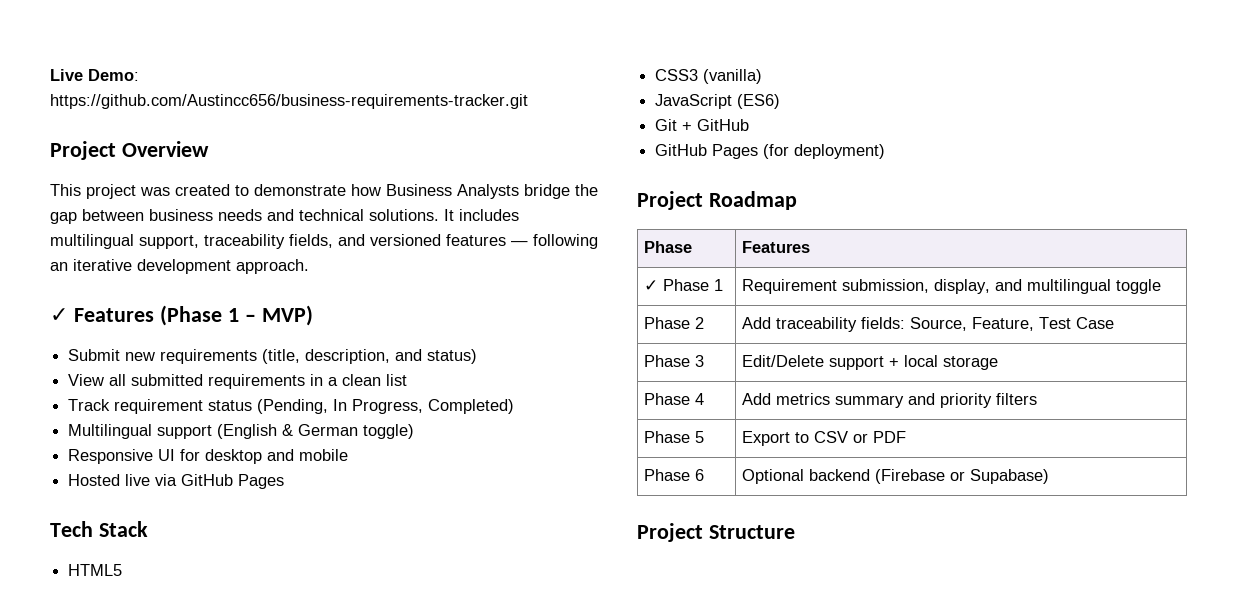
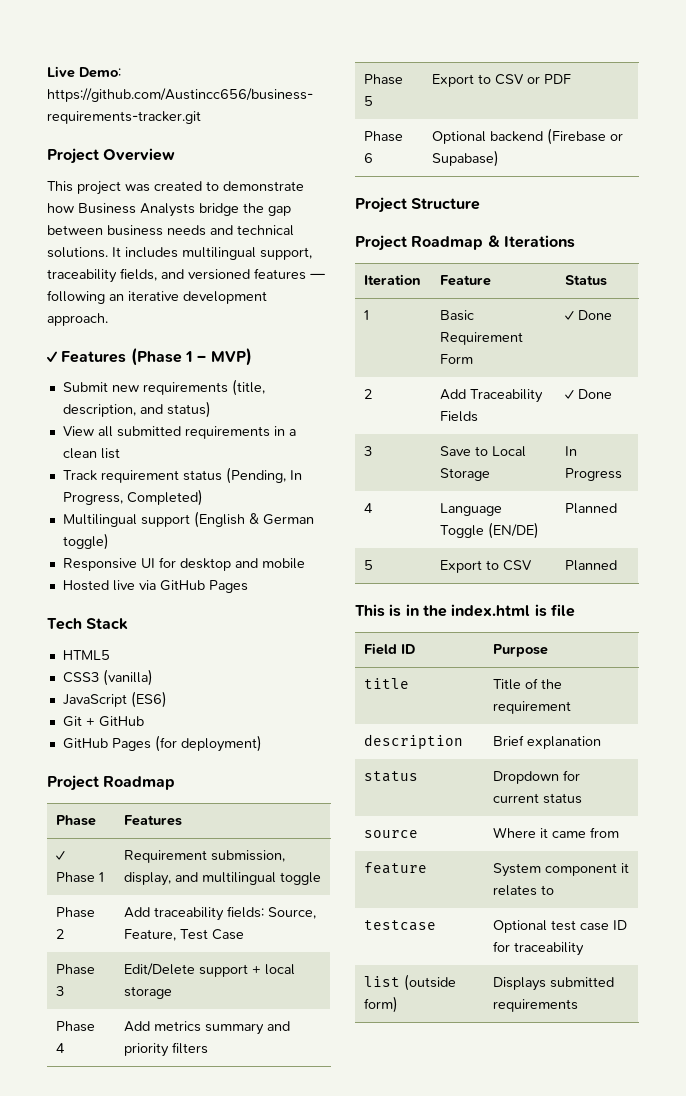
+ Project Roadmap & Iterations
+ Iteration | Feature | Status
+ 1 | Basic Requirement Form | ✓ Done
+ 2 | Add Traceability Fields | ✓ Done
+ 3 | Save to Local Storage | In Progress
+ 4 | Language Toggle (EN/DE) | Planned
+ 5 | Export to CSV | Planned
+ This is in the index.html is file
+ Field ID | Purpose
+ title | Title of the requirement
+ description | Brief explanation
+ status | Dropdown for current status
+ source | Where it came from
+ feature | System component it relates to
+ testcase | Optional test case ID for traceability
+ list (outside form) | Displays submitted requirements

